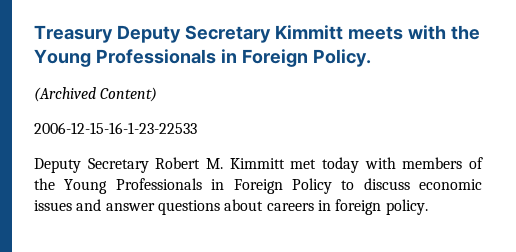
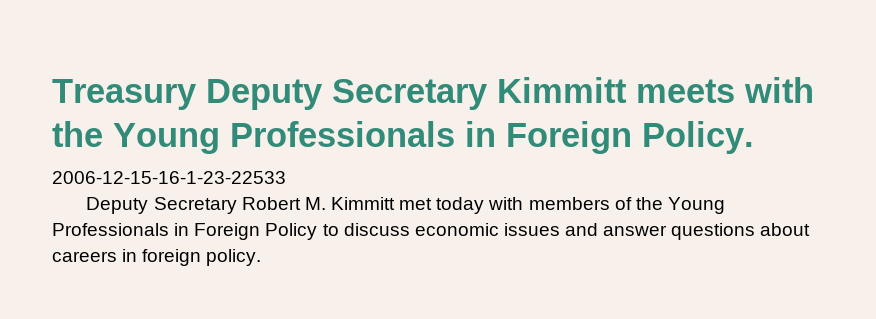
- (Archived Content)

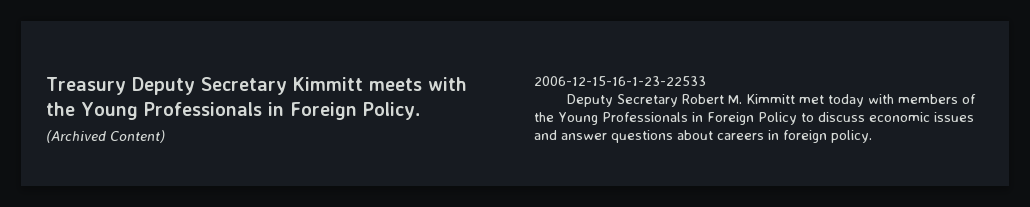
+ (Archived Content)

